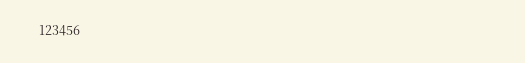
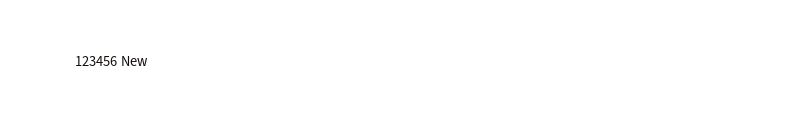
- 123456
+ 123456 New

